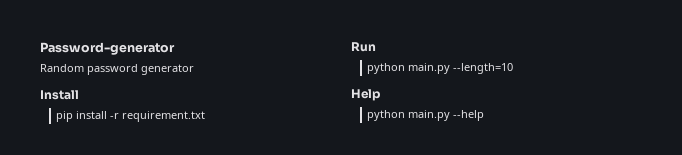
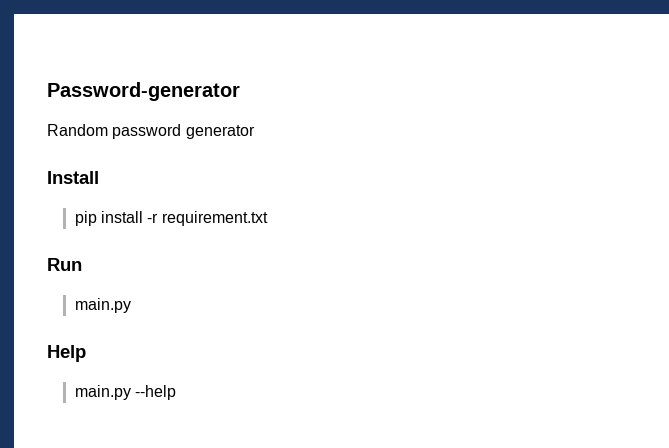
  Run
- python main.py --length=10
+ main.py
- python main.py --help
+ main.py --help

